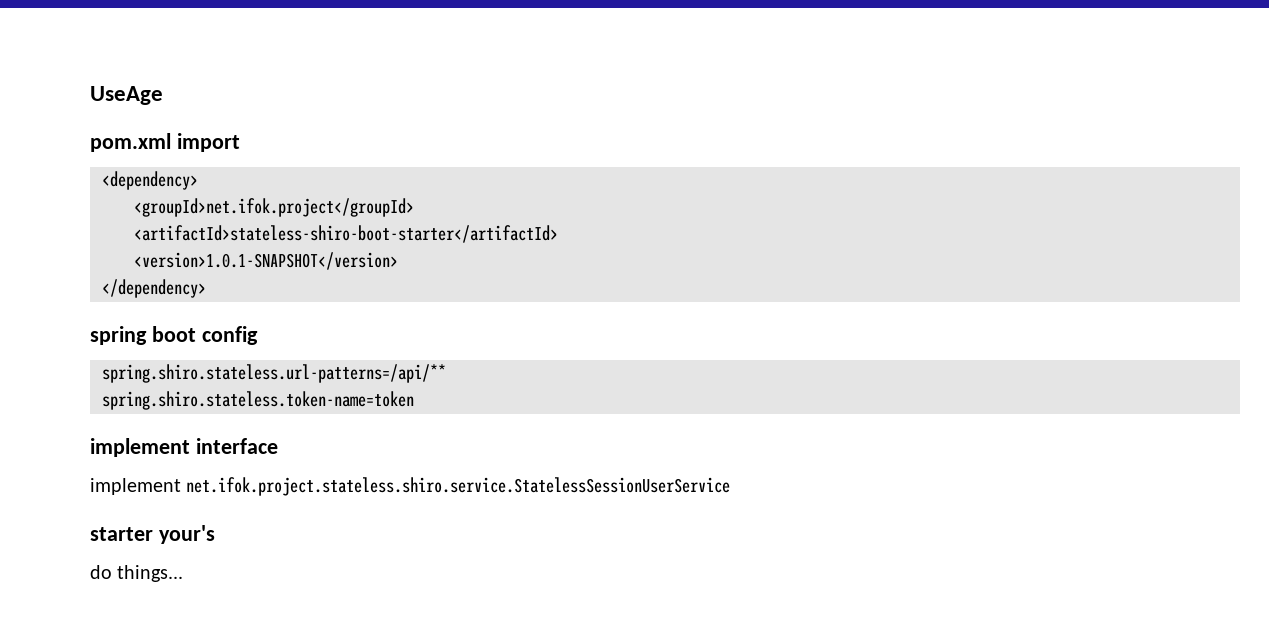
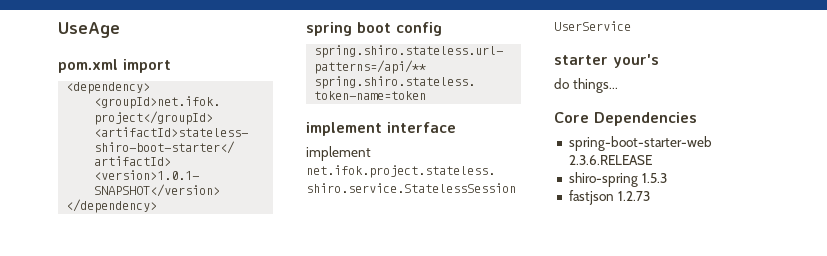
+ Core Dependencies
+ spring-boot-starter-web 2.3.6.RELEASE
+ shiro-spring 1.5.3
+ fastjson 1.2.73

